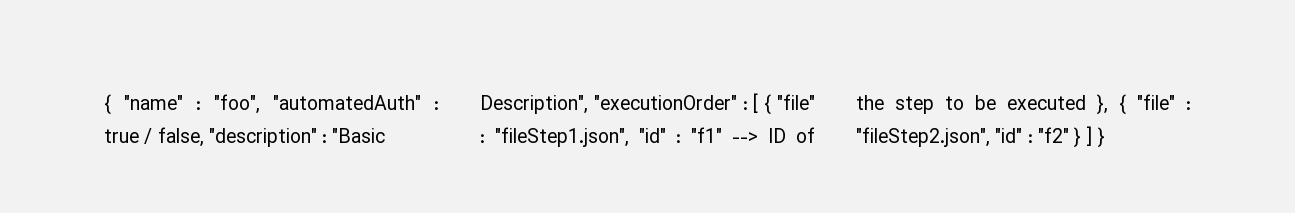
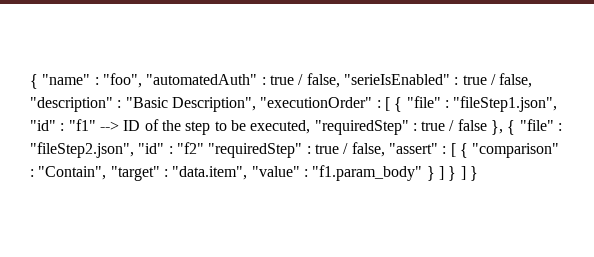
- { "name" : "foo", "automatedAuth" : true / false, "description" : "Basic Description", "executionOrder" : [ { "file" : "fileStep1.json", "id" : "f1" --> ID of the step to be executed }, { "file" : "fileStep2.json", "id" : "f2" } ] }
+ { "name" : "foo", "automatedAuth" : true / false, "serieIsEnabled" : true / false, "description" : "Basic Description", "executionOrder" : [ { "file" : "fileStep1.json", "id" : "f1" --> ID of the step to be executed, "requiredStep" : true / false }, { "file" : "fileStep2.json", "id" : "f2" "requiredStep" : true / false, "assert" : [ { "comparison" : "Contain", "target" : "data.item", "value" : "f1.param_body" } ] } ] }

